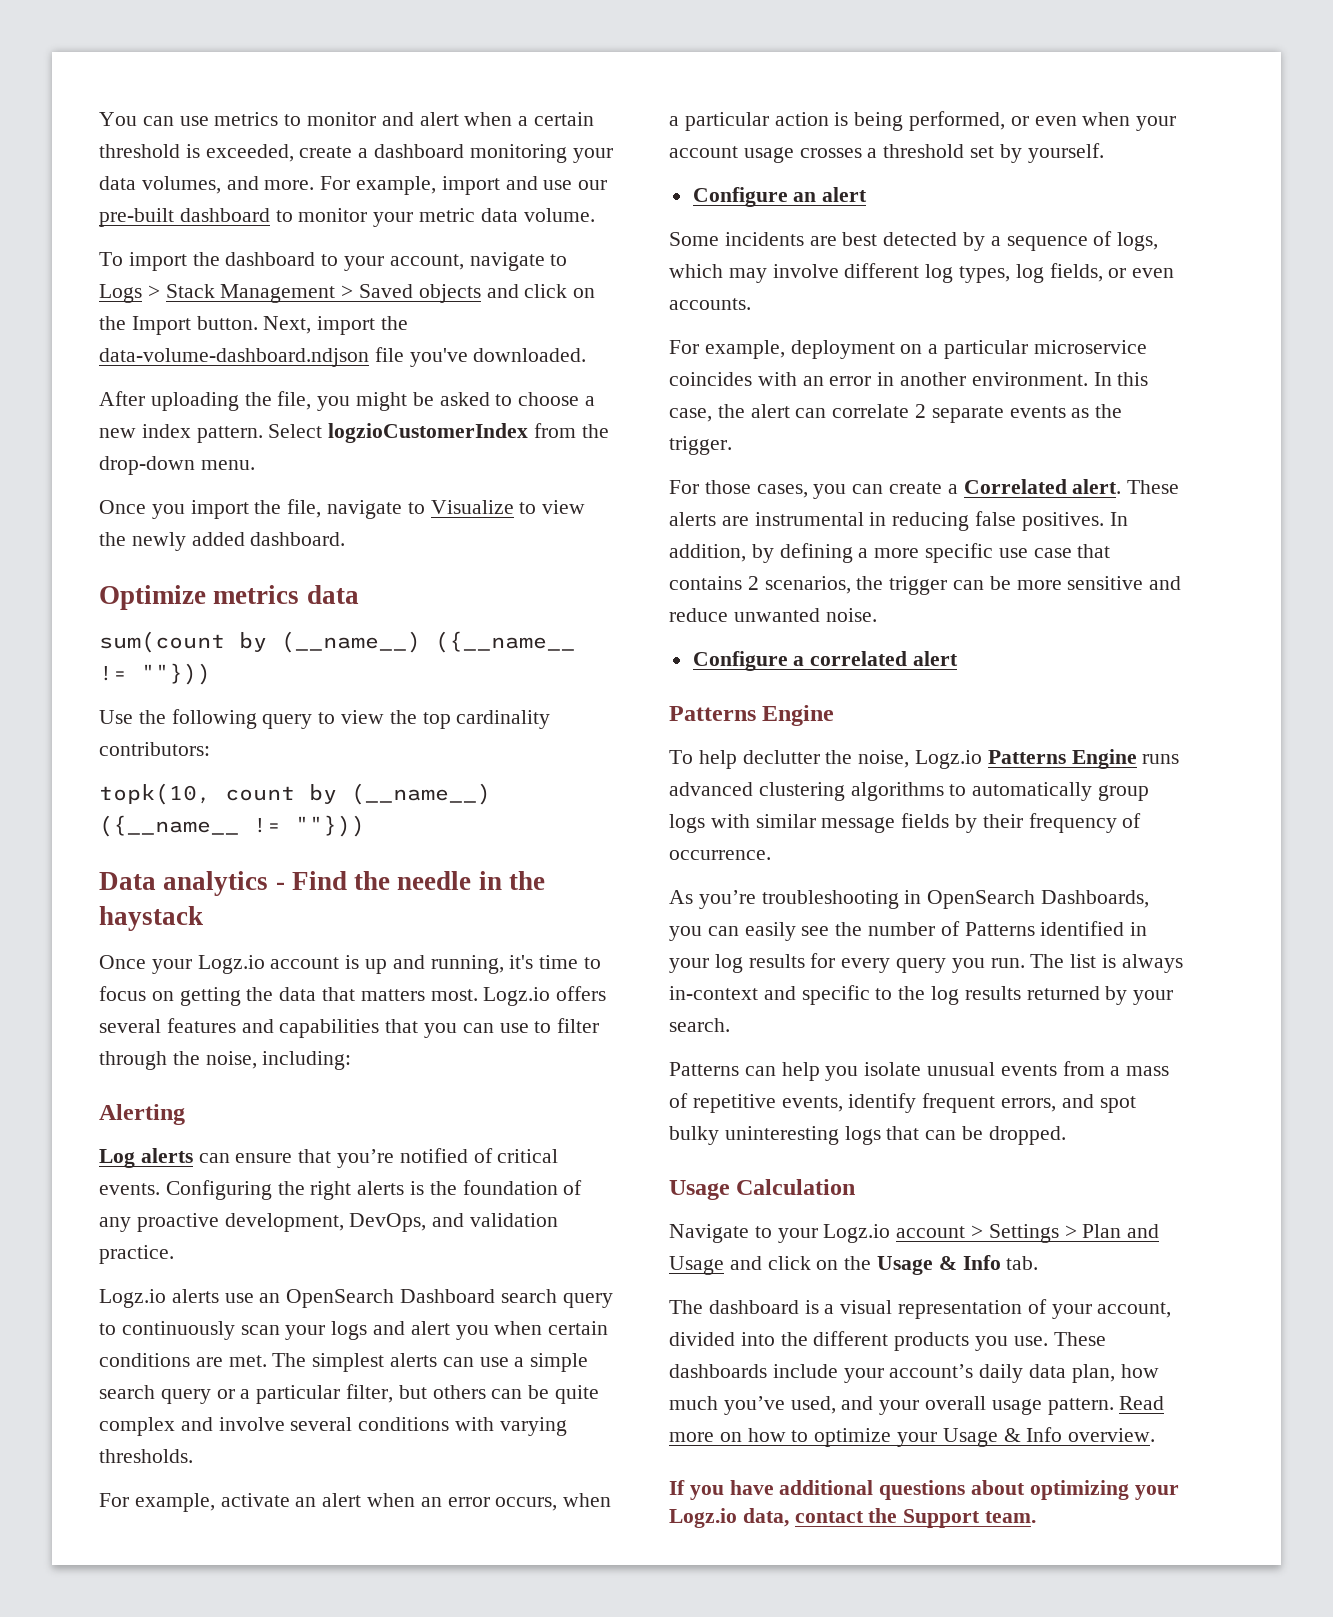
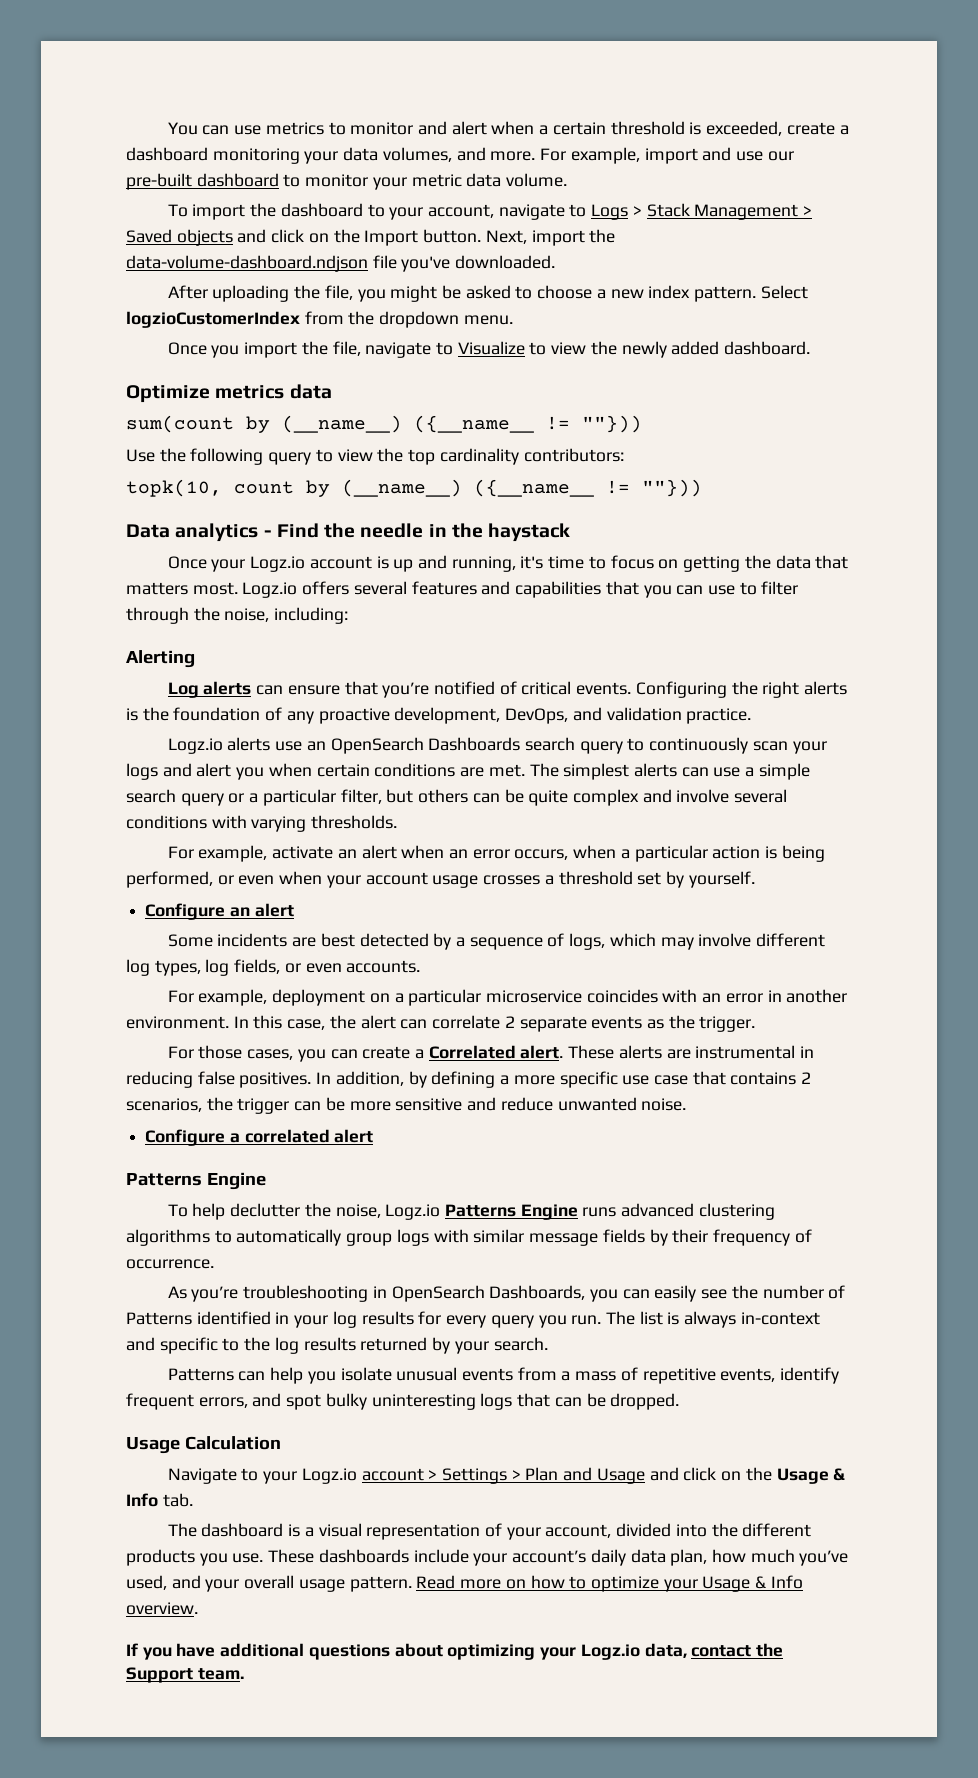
- Select logzioCustomerIndex from the drop-down menu.
+ Select logzioCustomerIndex from the dropdown menu.
- Logz.io alerts use an OpenSearch Dashboard search query to continuously scan your logs and alert you when certain conditions are met.
+ Logz.io alerts use an OpenSearch Dashboards search query to continuously scan your logs and alert you when certain conditions are met.

